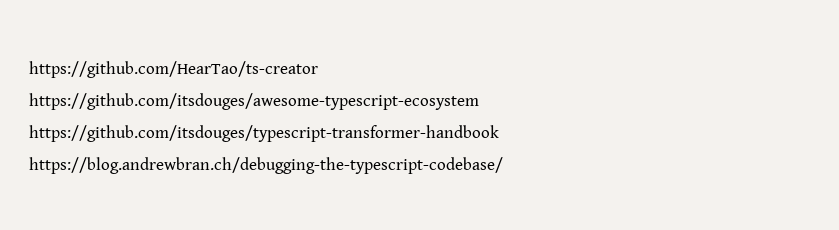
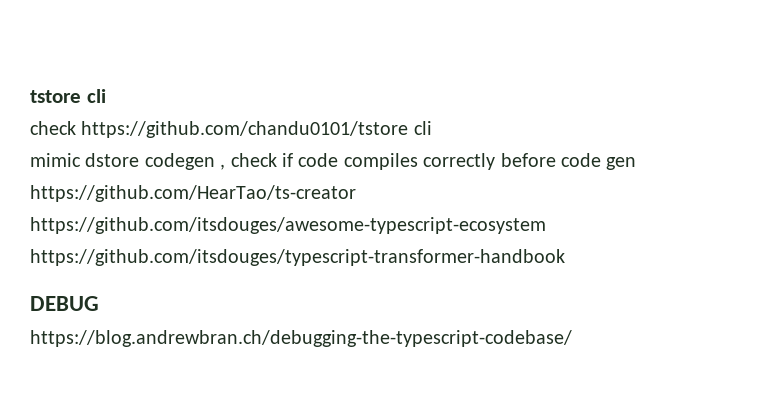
+ tstore cli
+ check https://github.com/chandu0101/tstore cli
+ mimic dstore codegen , check if code compiles correctly before code gen
+ DEBUG

